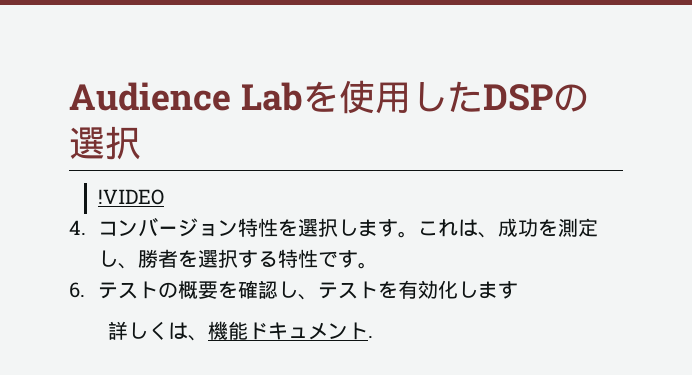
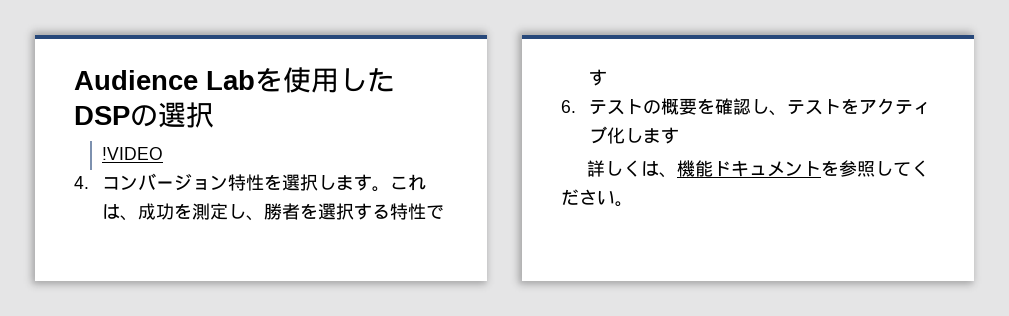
- これは、成功を測定し、勝者を選択する特性です。
+ これは、成功を測定し、勝者を選択する特性です
- 6.テストの概要を確認し、テストを有効化します
+ 6.テストの概要を確認し、テストをアクティブ化します
- 詳しくは、機能ドキュメント.
+ 詳しくは、機能ドキュメントを参照してください。

